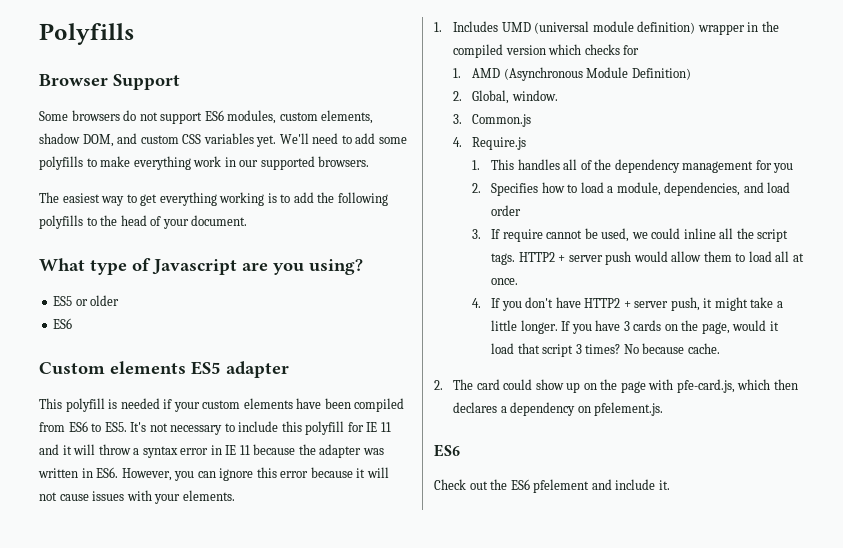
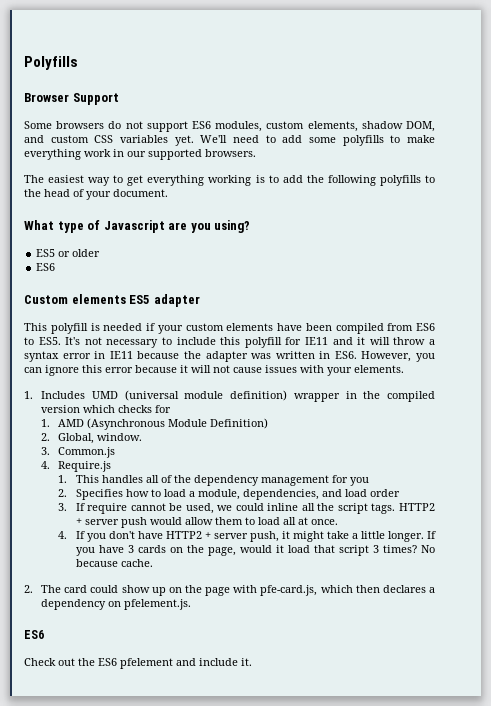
- This polyfill is needed if your custom elements have been compiled from ES6 to ES5. It's not necessary to include this polyfill for IE 11 and it will throw a syntax error in IE 11 because the adapter was written in ES6. However, you can ignore this error because it will not cause issues with your elements.
+ This polyfill is needed if your custom elements have been compiled from ES6 to ES5. It's not necessary to include this polyfill for IE11 and it will throw a syntax error in IE11 because the adapter was written in ES6. However, you can ignore this error because it will not cause issues with your elements.

